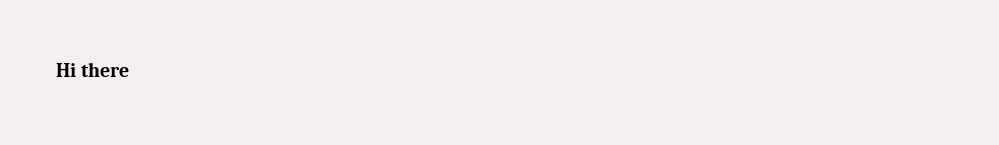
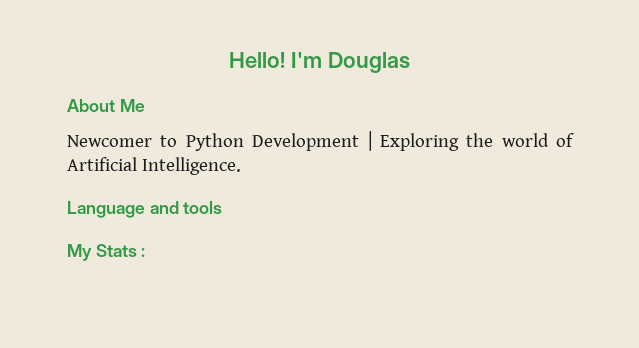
- Hi there
+ Hello! I'm Douglas
+ About Me
+ Newcomer to Python Development | Exploring the world of Artificial Intelligence.
+ Language and tools
+ My Stats :

